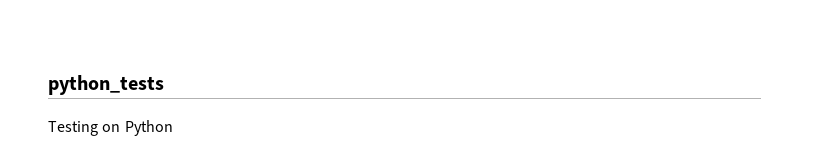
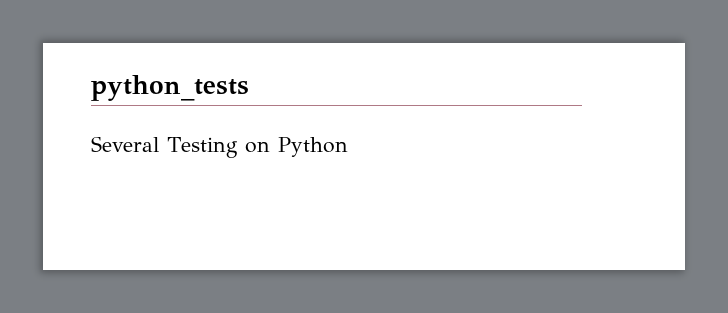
- Testing on Python
+ Several Testing on Python

